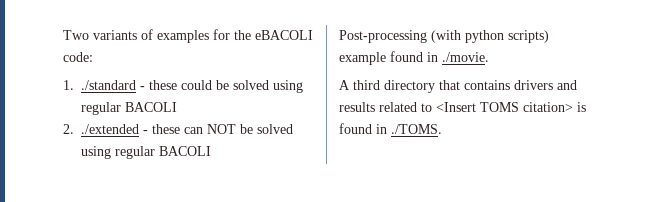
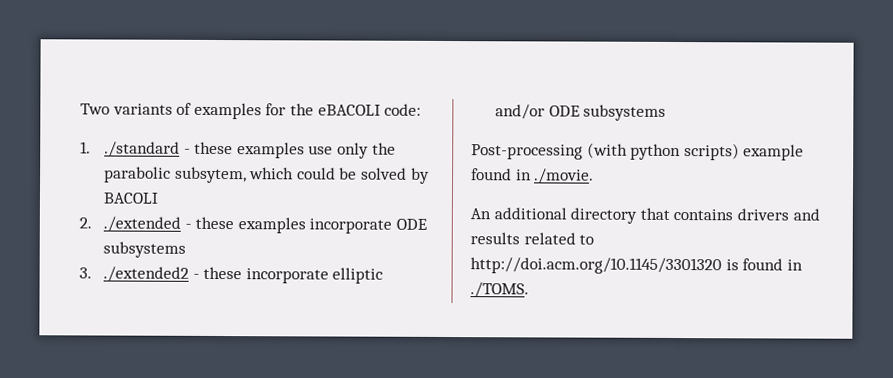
- 1. ./standard - these could be solved using regular BACOLI
+ 1. ./standard - these examples use only the parabolic subsytem, which could be solved by BACOLI
- 2. ./extended - these can NOT be solved using regular BACOLI
+ 2. ./extended - these examples incorporate ODE subsystems
+ 3. ./extended2 - these incorporate elliptic and/or ODE subsystems
- A third directory that contains drivers and results related to <Insert TOMS citation> is found in ./TOMS.
+ An additional directory that contains drivers and results related to http://doi.acm.org/10.1145/3301320 is found in ./TOMS.

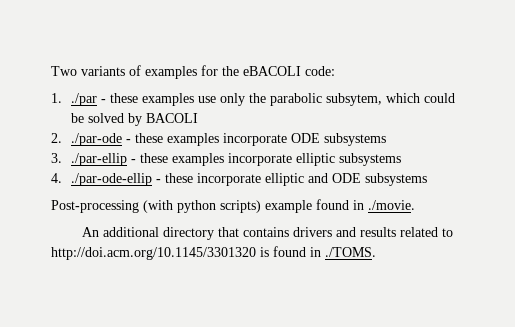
- 1. ./standard - these examples use only the parabolic subsytem, which could be solved by BACOLI
+ 1. ./par - these examples use only the parabolic subsytem, which could be solved by BACOLI
- 2. ./extended - these examples incorporate ODE subsystems
+ 2. ./par-ode - these examples incorporate ODE subsystems
- 3. ./extended2 - these incorporate elliptic and/or ODE subsystems
+ 3. ./par-ellip - these examples incorporate elliptic subsystems
+ 4. ./par-ode-ellip - these incorporate elliptic and ODE subsystems

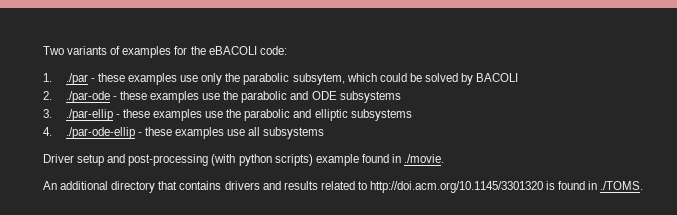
- 2. ./par-ode - these examples incorporate ODE subsystems
+ 2. ./par-ode - these examples use the parabolic and ODE subsystems
- 3. ./par-ellip - these examples incorporate elliptic subsystems
+ 3. ./par-ellip - these examples use the parabolic and elliptic subsystems
- 4. ./par-ode-ellip - these incorporate elliptic and ODE subsystems
- Post-processing (with python scripts) example found in ./movie.
+ 4. ./par-ode-ellip - these examples use all subsystems
+ Driver setup and post-processing (with python scripts) example found in ./movie.

